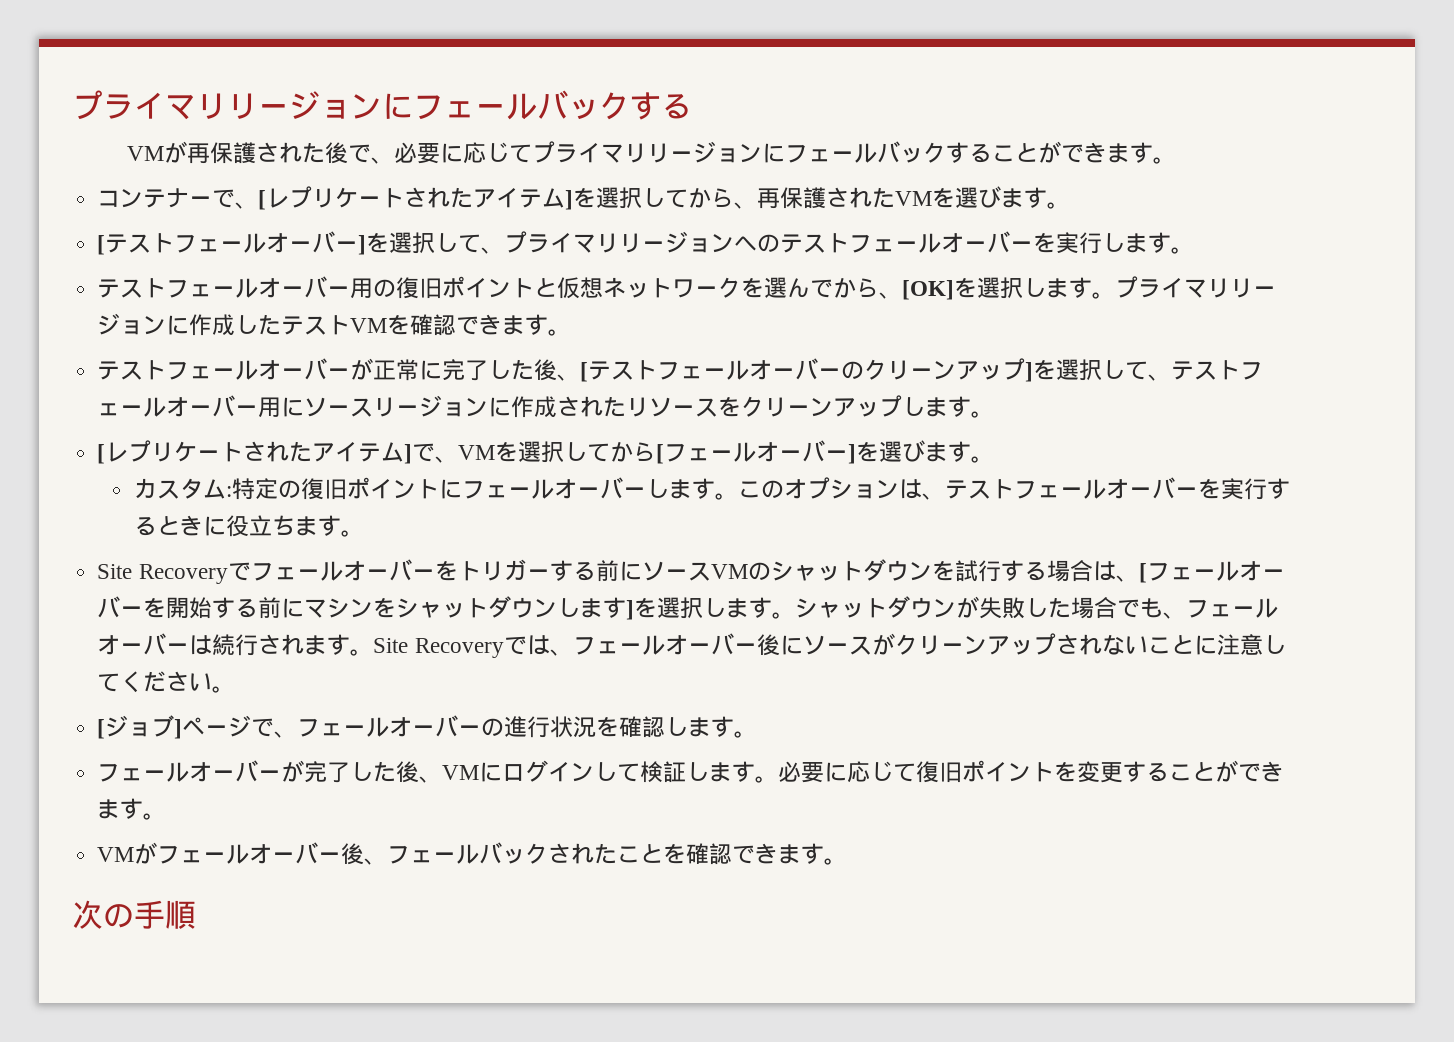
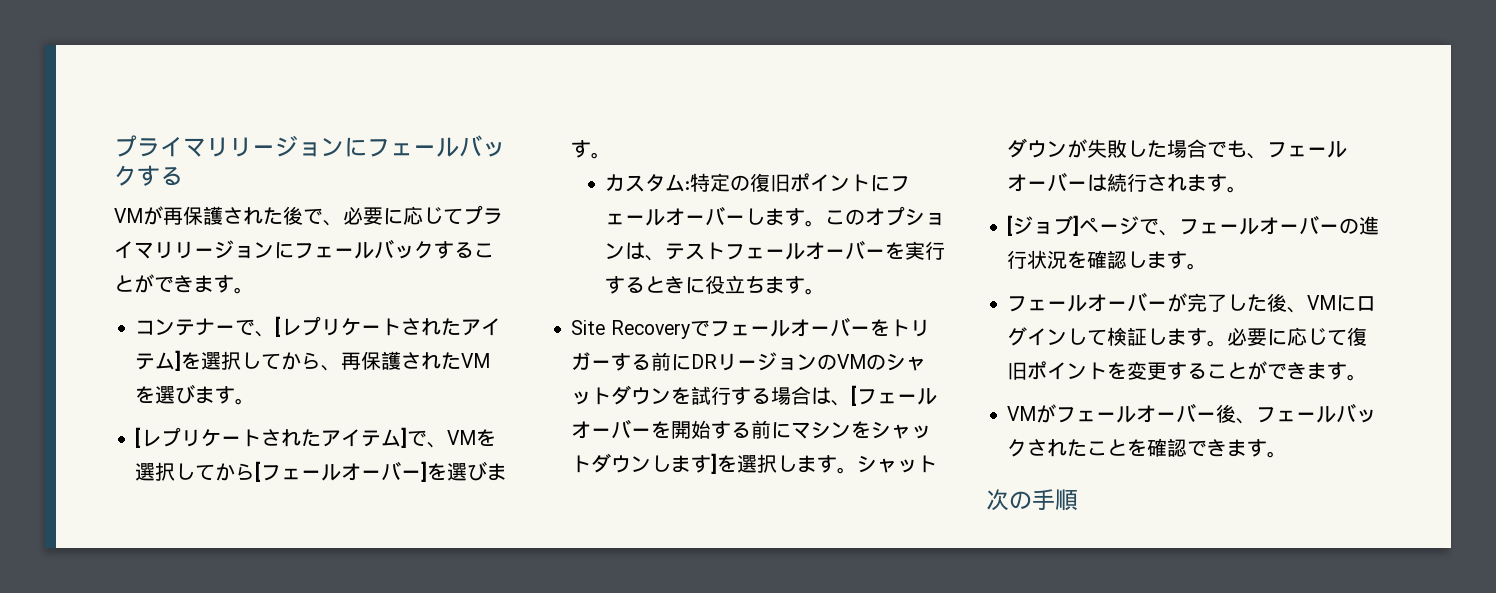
- [テストフェールオーバー]を選択して、プライマリリージョンへのテストフェールオーバーを実行します。
- テストフェールオーバー用の復旧ポイントと仮想ネットワークを選んでから、[OK]を選択します。プライマリリージョンに作成したテストVMを確認できます。
- テストフェールオーバーが正常に完了した後、[テストフェールオーバーのクリーンアップ]を選択して、テストフェールオーバー用にソースリージョンに作成されたリソースをクリーンアップします。
- Site Recoveryでフェールオーバーをトリガーする前にソースVMのシャットダウンを試行する場合は、[フェールオーバーを開始する前にマシンをシャットダウンします]を選択します。
+ Site Recoveryでフェールオーバーをトリガーする前にDRリージョンのVMのシャットダウンを試行する場合は、[フェールオーバーを開始する前にマシンをシャットダウンします]を選択します。
- Site Recoveryでは、フェールオーバー後にソースがクリーンアップされないことに注意してください。

